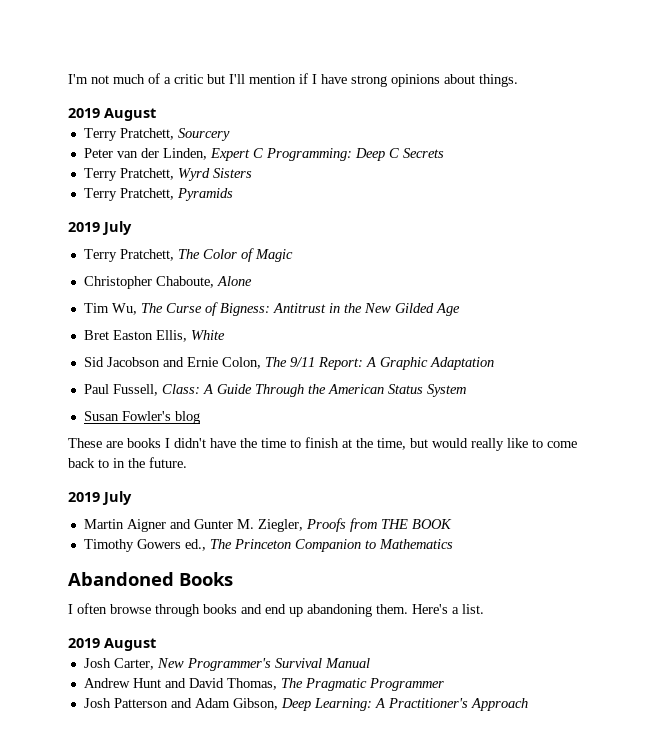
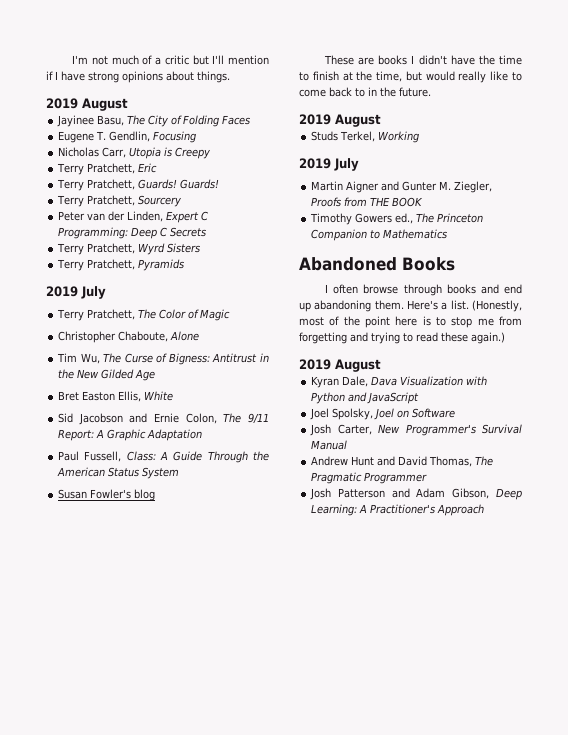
+ Jayinee Basu, The City of Folding Faces
+ Eugene T. Gendlin, Focusing
+ Nicholas Carr, Utopia is Creepy
+ Terry Pratchett, Eric
+ Terry Pratchett, Guards! Guards!
  These are books I didn't have the time to finish at the time, but would really like to come back to in the future.
+ 2019 August
+ Studs Terkel, Working
- Here's a list.
+ Here's a list. (Honestly, most of the point here is to stop me from forgetting and trying to read these again.)
  2019 August
+ Kyran Dale, Dava Visualization with Python and JavaScript
+ Joel Spolsky, Joel on Software

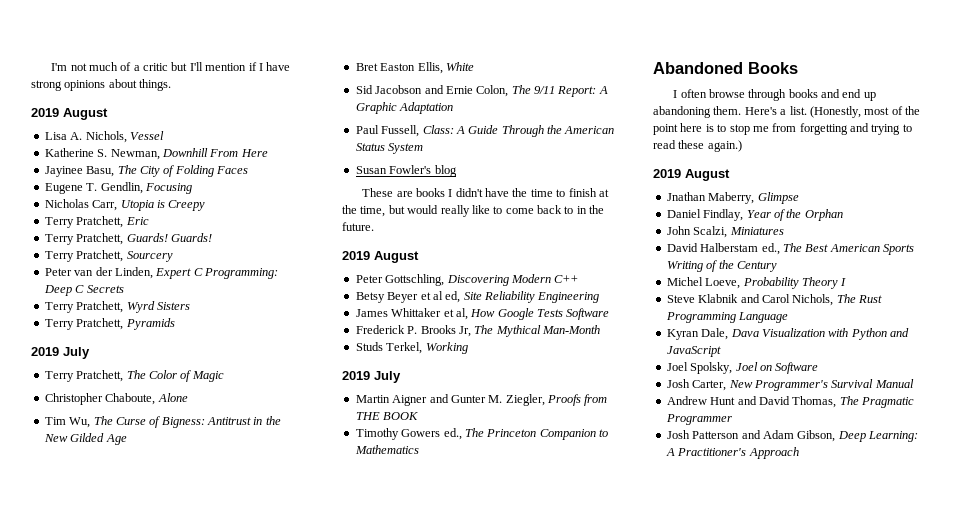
+ Lisa A. Nichols, Vessel
+ Katherine S. Newman, Downhill From Here
+ Peter Gottschling, Discovering Modern C++
+ Betsy Beyer et al ed, Site Reliability Engineering
+ James Whittaker et al, How Google Tests Software
+ Frederick P. Brooks Jr, The Mythical Man-Month
+ Jnathan Maberry, Glimpse
+ Daniel Findlay, Year of the Orphan
+ John Scalzi, Miniatures
+ David Halberstam ed., The Best American Sports Writing of the Century
+ Michel Loeve, Probability Theory I
+ Steve Klabnik and Carol Nichols, The Rust Programming Language

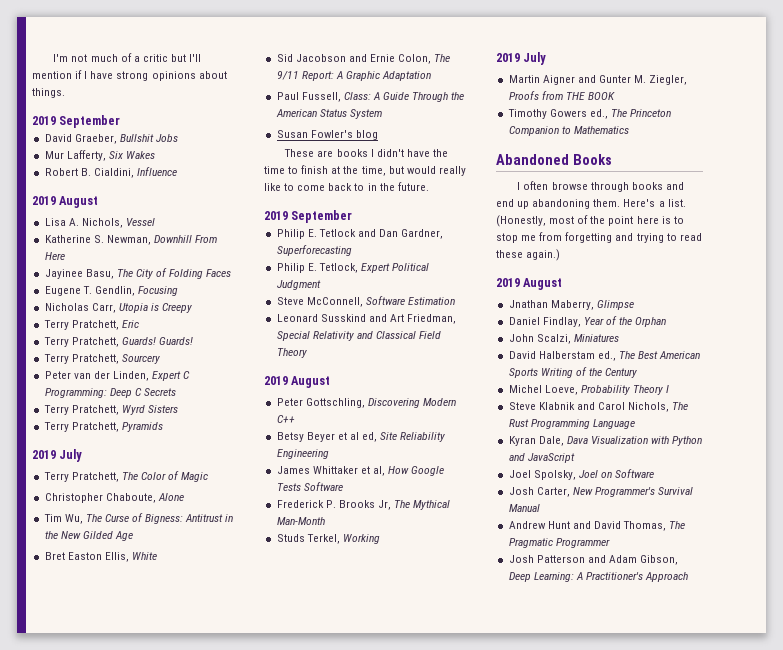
  I'm not much of a critic but I'll mention if I have strong opinions about things.
+ 2019 September
+ David Graeber, Bullshit Jobs
+ Mur Lafferty, Six Wakes
+ Robert B. Cialdini, Influence
  These are books I didn't have the time to finish at the time, but would really like to come back to in the future.
+ 2019 September
+ Philip E. Tetlock and Dan Gardner, Superforecasting
+ Philip E. Tetlock, Expert Political Judgment
+ Steve McConnell, Software Estimation
+ Leonard Susskind and Art Friedman, Special Relativity and Classical Field Theory

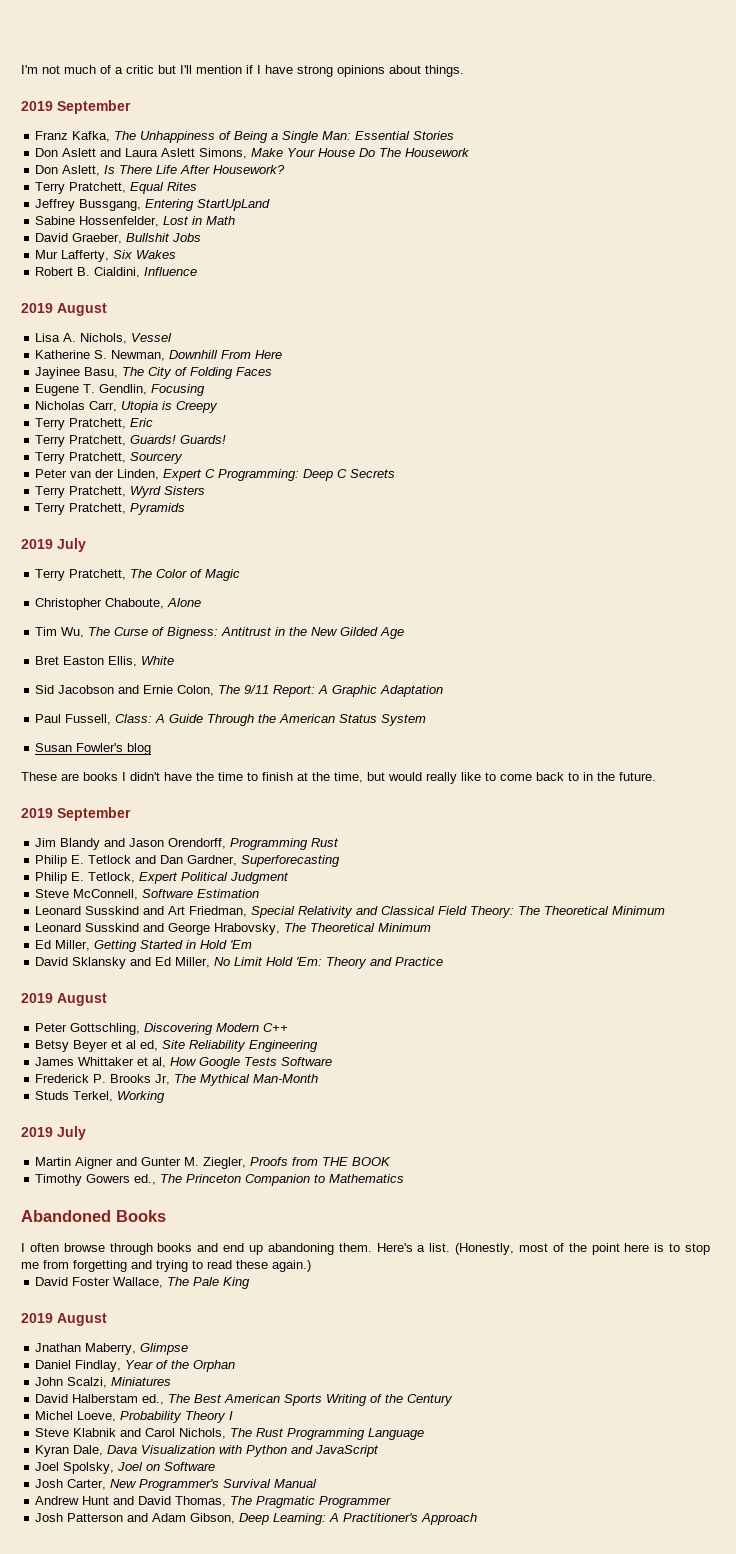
+ Franz Kafka, The Unhappiness of Being a Single Man: Essential Stories
+ Don Aslett and Laura Aslett Simons, Make Your House Do The Housework
+ Don Aslett, Is There Life After Housework?
+ Terry Pratchett, Equal Rites
+ Jeffrey Bussgang, Entering StartUpLand
+ Sabine Hossenfelder, Lost in Math
+ Jim Blandy and Jason Orendorff, Programming Rust
- Leonard Susskind and Art Friedman, Special Relativity and Classical Field Theory
+ Leonard Susskind and Art Friedman, Special Relativity and Classical Field Theory: The Theoretical Minimum
+ Leonard Susskind and George Hrabovsky, The Theoretical Minimum
+ Ed Miller, Getting Started in Hold 'Em
+ David Sklansky and Ed Miller, No Limit Hold 'Em: Theory and Practice
+ David Foster Wallace, The Pale King

